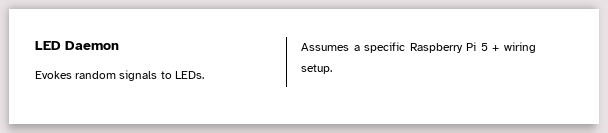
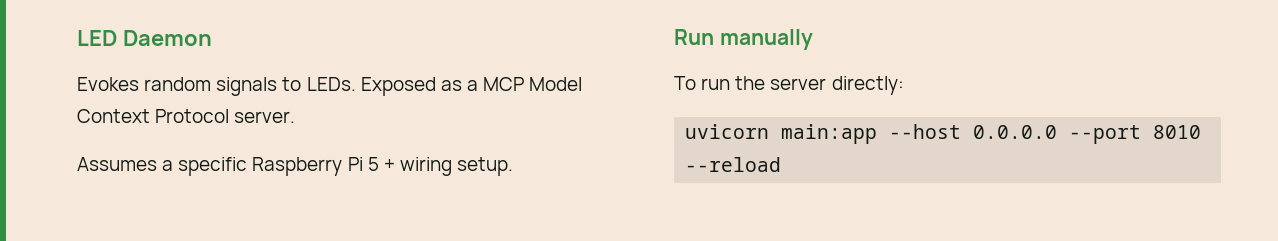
+ Exposed as a MCP Model Context Protocol server.
+ Run manually
+ To run the server directly:
+ uvicorn main:app --host 0.0.0.0 --port 8010 --reload

